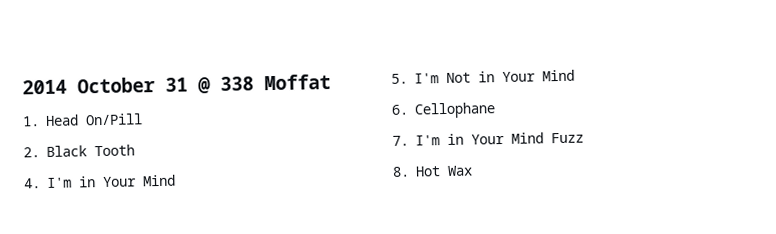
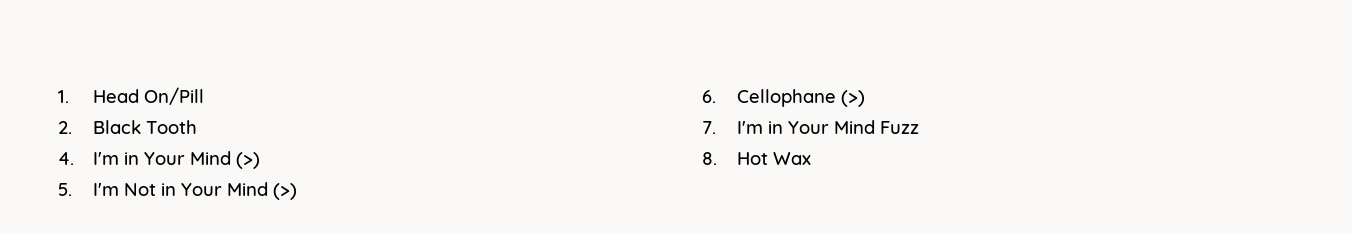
- 2014 October 31 @ 338 Moffat
- 4. I'm in Your Mind
+ 4. I'm in Your Mind (>)
- 5. I'm Not in Your Mind
+ 5. I'm Not in Your Mind (>)
- 6. Cellophane
+ 6. Cellophane (>)

